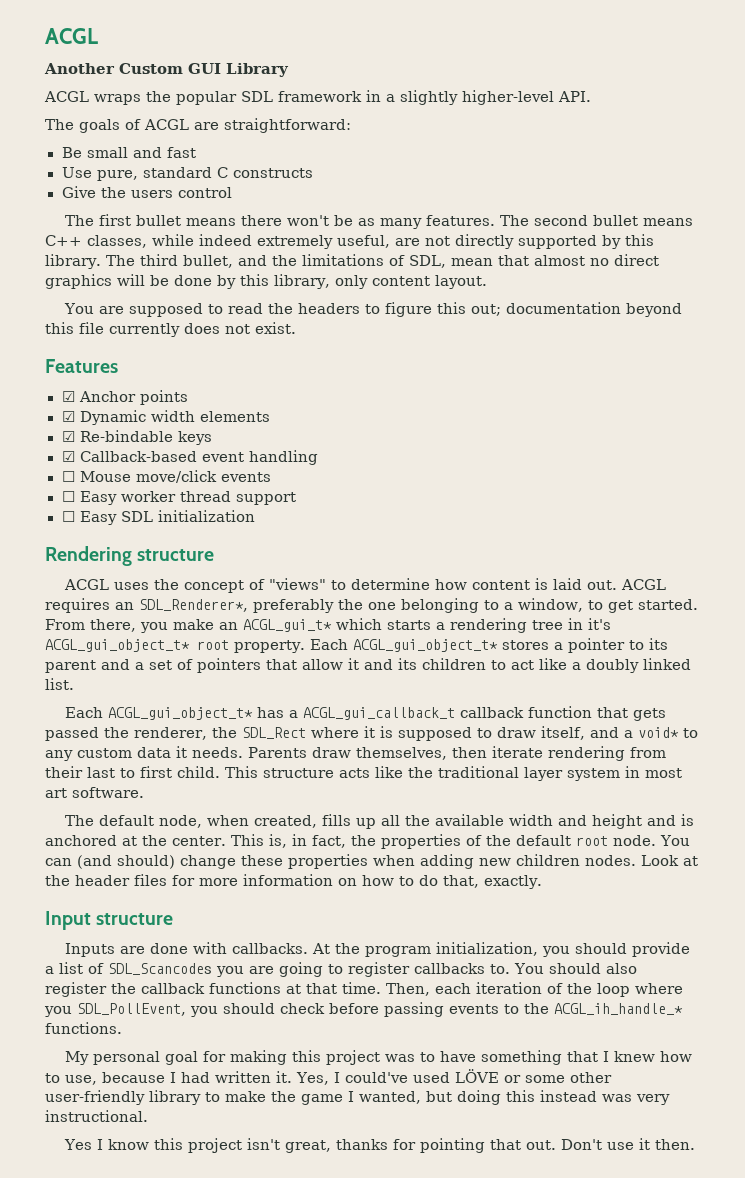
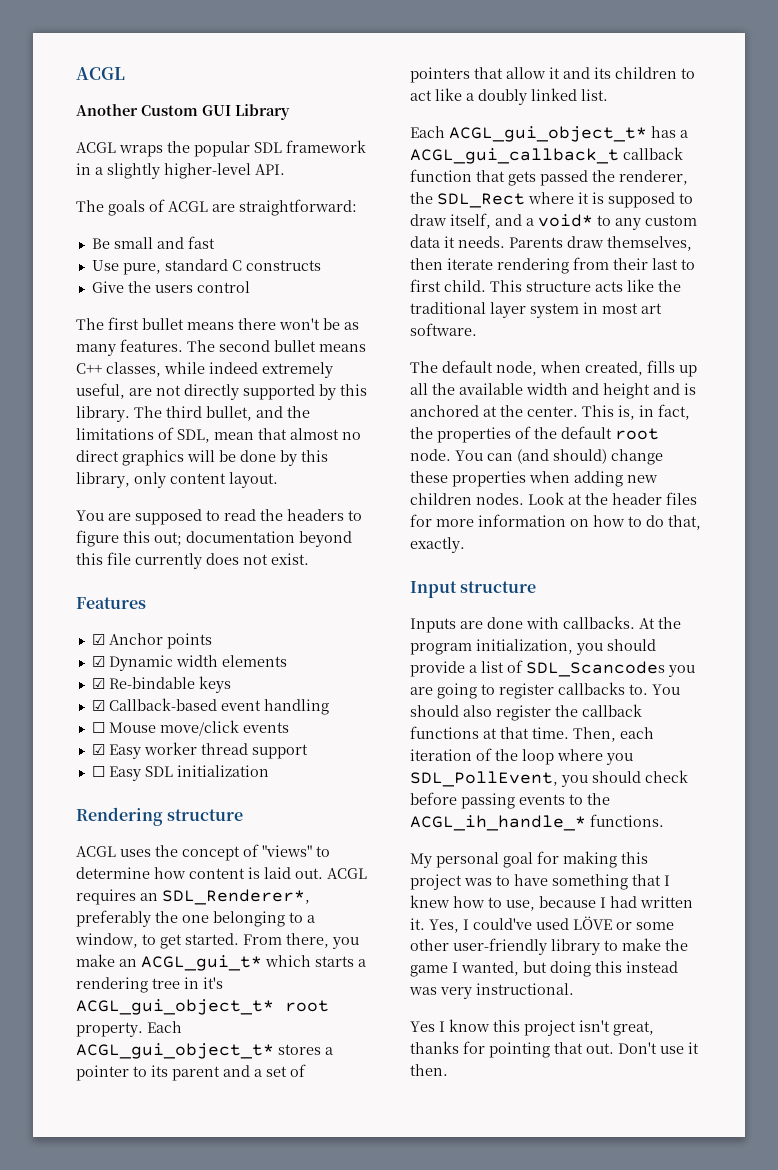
- ☐ Easy worker thread support
+ ☑ Easy worker thread support

